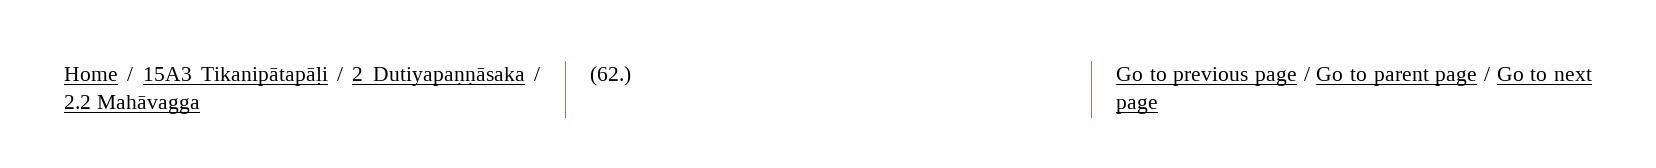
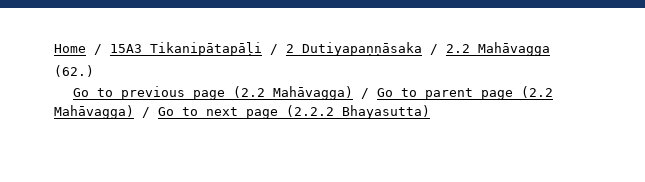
- Go to previous page / Go to parent page / Go to next page
+ Go to previous page (2.2 Mahāvagga) / Go to parent page (2.2 Mahāvagga) / Go to next page (2.2.2 Bhayasutta)

